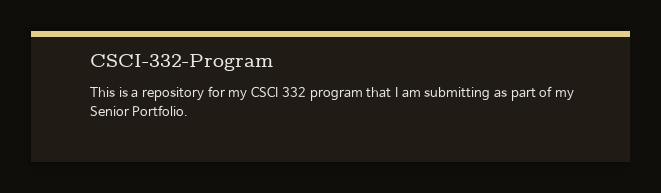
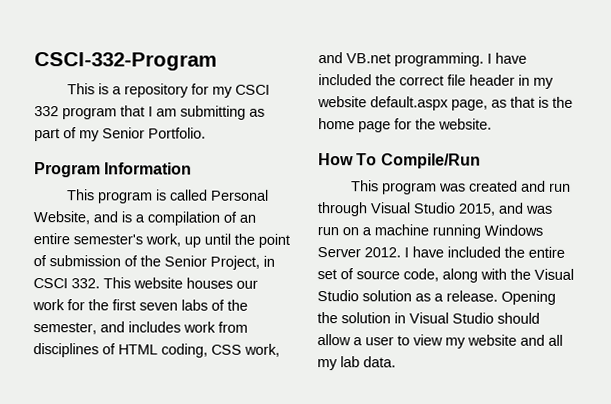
+ Program Information
+ This program is called Personal Website, and is a compilation of an entire semester's work, up until the point of submission of the Senior Project, in CSCI 332. This website houses our work for the first seven labs of the semester, and includes work from disciplines of HTML coding, CSS work, and VB.net programming. I have included the correct file header in my website default.aspx page, as that is the home page for the website.
+ How To Compile/Run
+ This program was created and run through Visual Studio 2015, and was run on a machine running Windows Server 2012. I have included the entire set of source code, along with the Visual Studio solution as a release. Opening the solution in Visual Studio should allow a user to view my website and all my lab data.

